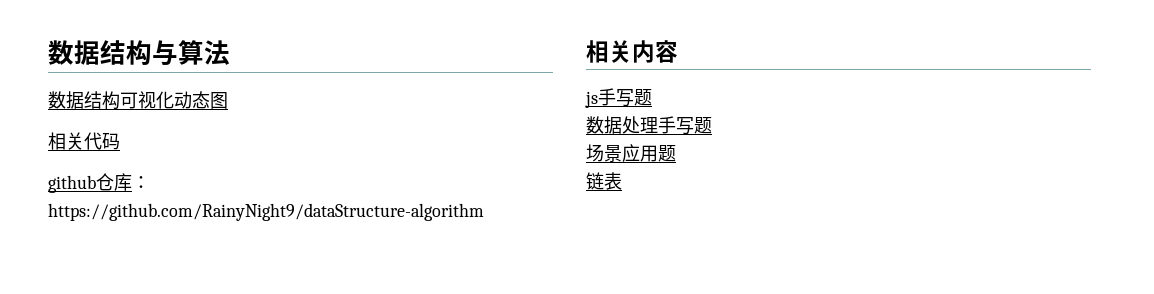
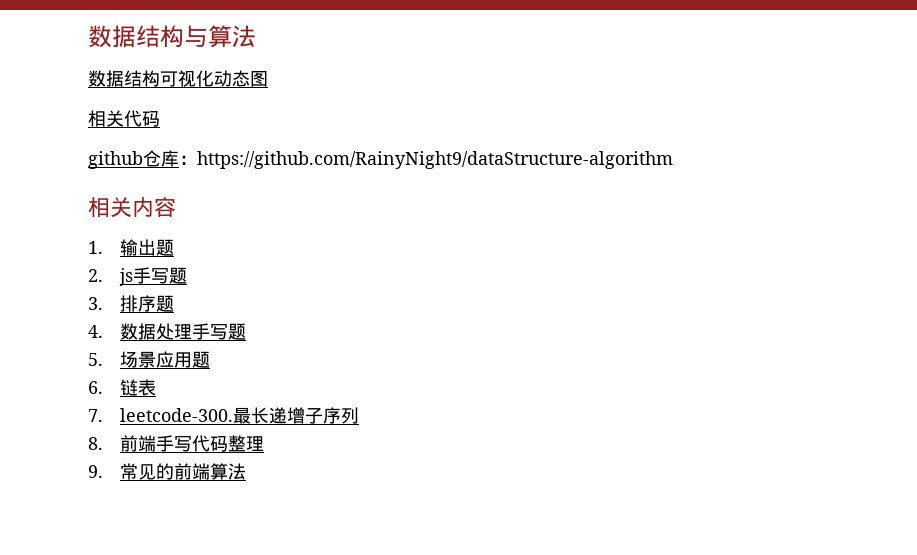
- js手写题
+ 1.输出题
+ 2. js手写题
- 数据处理手写题
+ 3.排序题
+ 4.数据处理手写题
- 场景应用题
+ 5.场景应用题
- 链表
+ 6.链表
+ 7. leetcode-300.最长递增子序列
+ 8.前端手写代码整理
+ 9.常见的前端算法

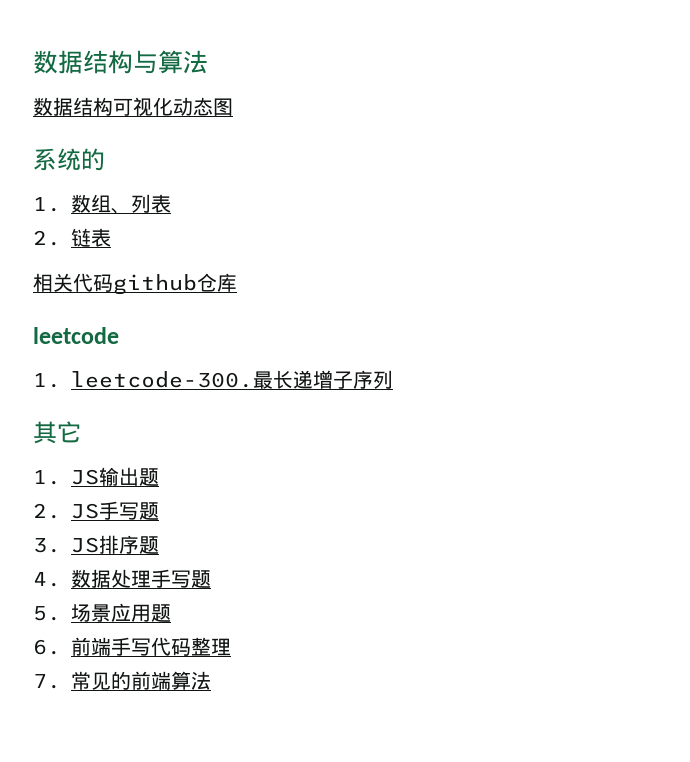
+ 系统的
+ 1.数组、列表
+ 2.链表
- 相关代码
- github仓库：https://github.com/RainyNight9/dataStructure-algorithm
- 相关内容
- 1.输出题
+ 相关代码github仓库
+ leetcode
+ 1. leetcode-300.最长递增子序列
+ 其它
+ 1. JS输出题
- 2. js手写题
+ 2. JS手写题
- 3.排序题
+ 3. JS排序题
- 6.链表
- 7. leetcode-300.最长递增子序列
- 8.前端手写代码整理
+ 6.前端手写代码整理
- 9.常见的前端算法
+ 7.常见的前端算法

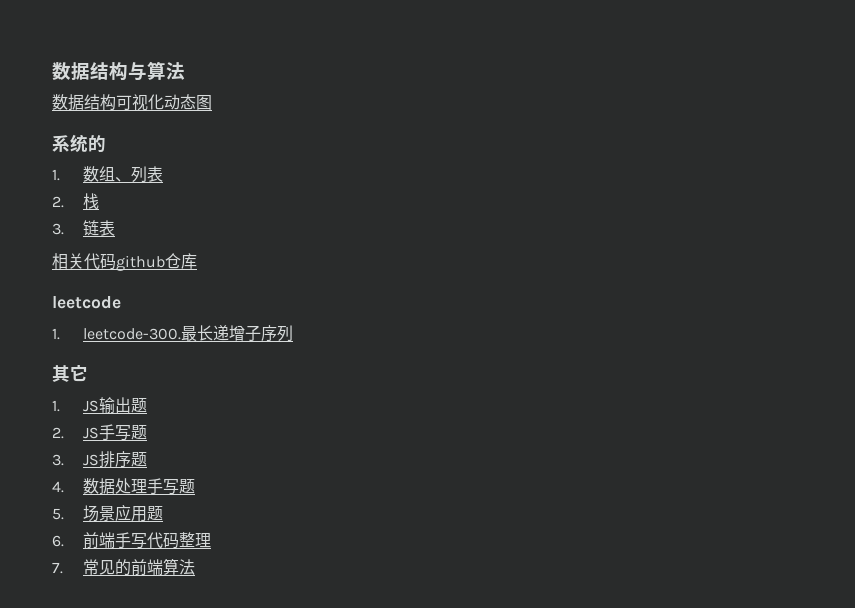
- 2.链表
+ 2.栈
+ 3.链表

